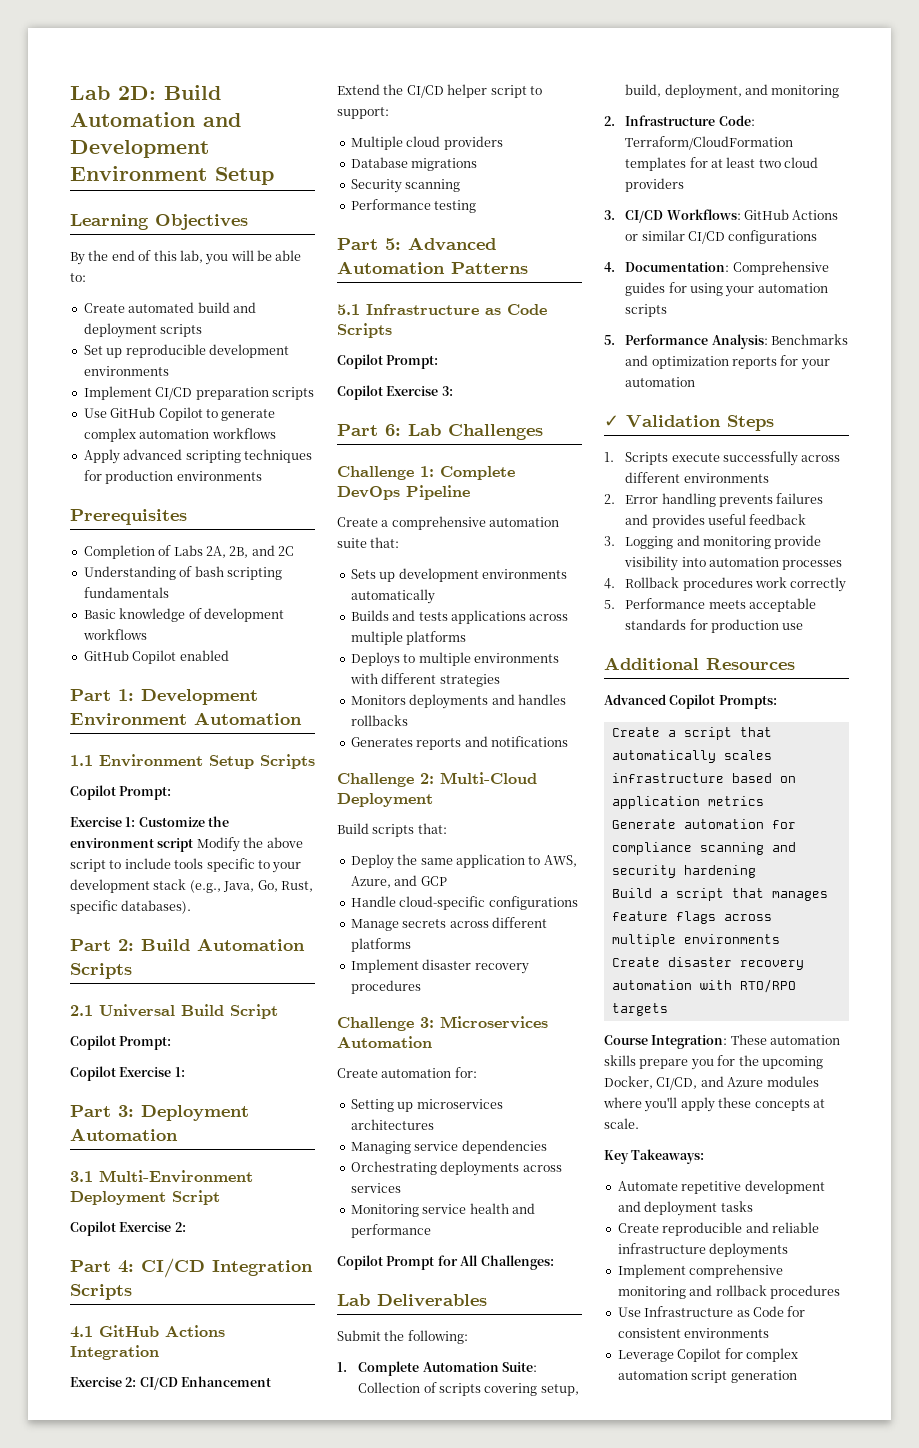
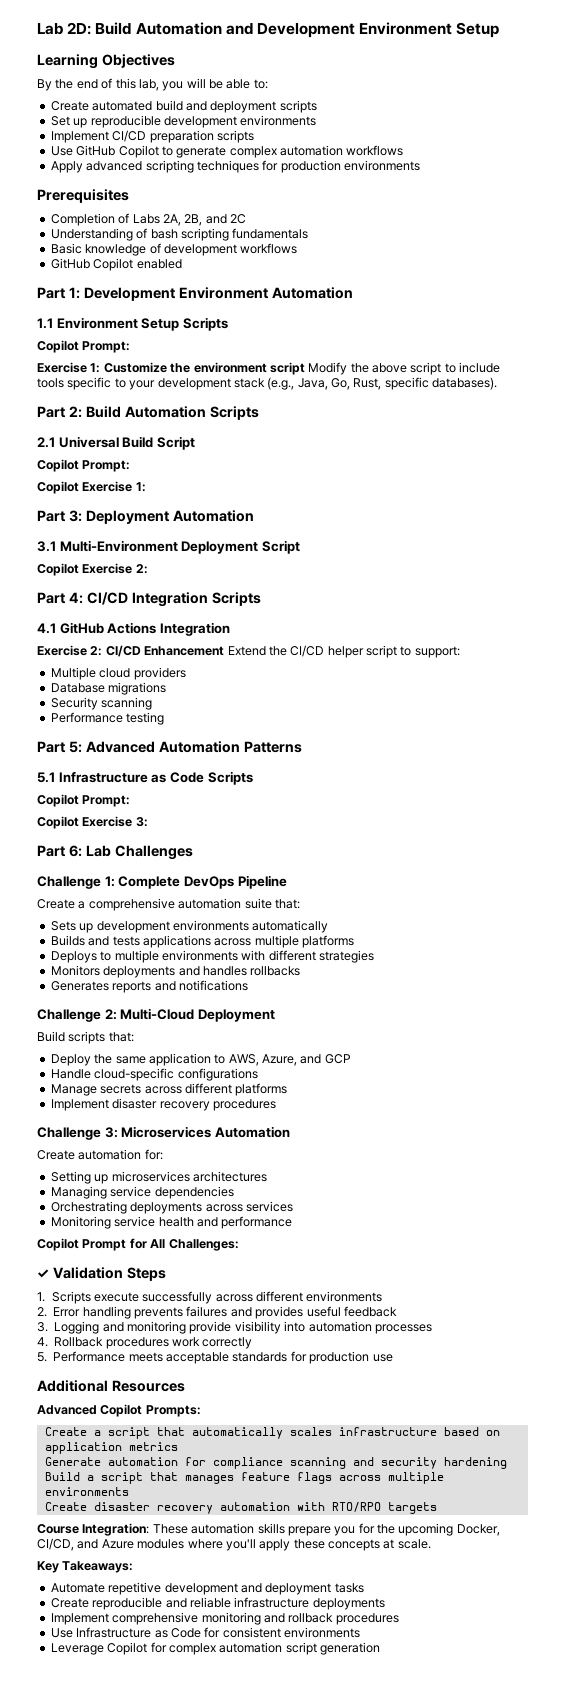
- Lab Deliverables
- Submit the following:
- 1. Complete Automation Suite: Collection of scripts covering setup, build, deployment, and monitoring
- 2. Infrastructure Code: Terraform/CloudFormation templates for at least two cloud providers
- 3. CI/CD Workflows: GitHub Actions or similar CI/CD configurations
- 4. Documentation: Comprehensive guides for using your automation scripts
- 5. Performance Analysis: Benchmarks and optimization reports for your automation

